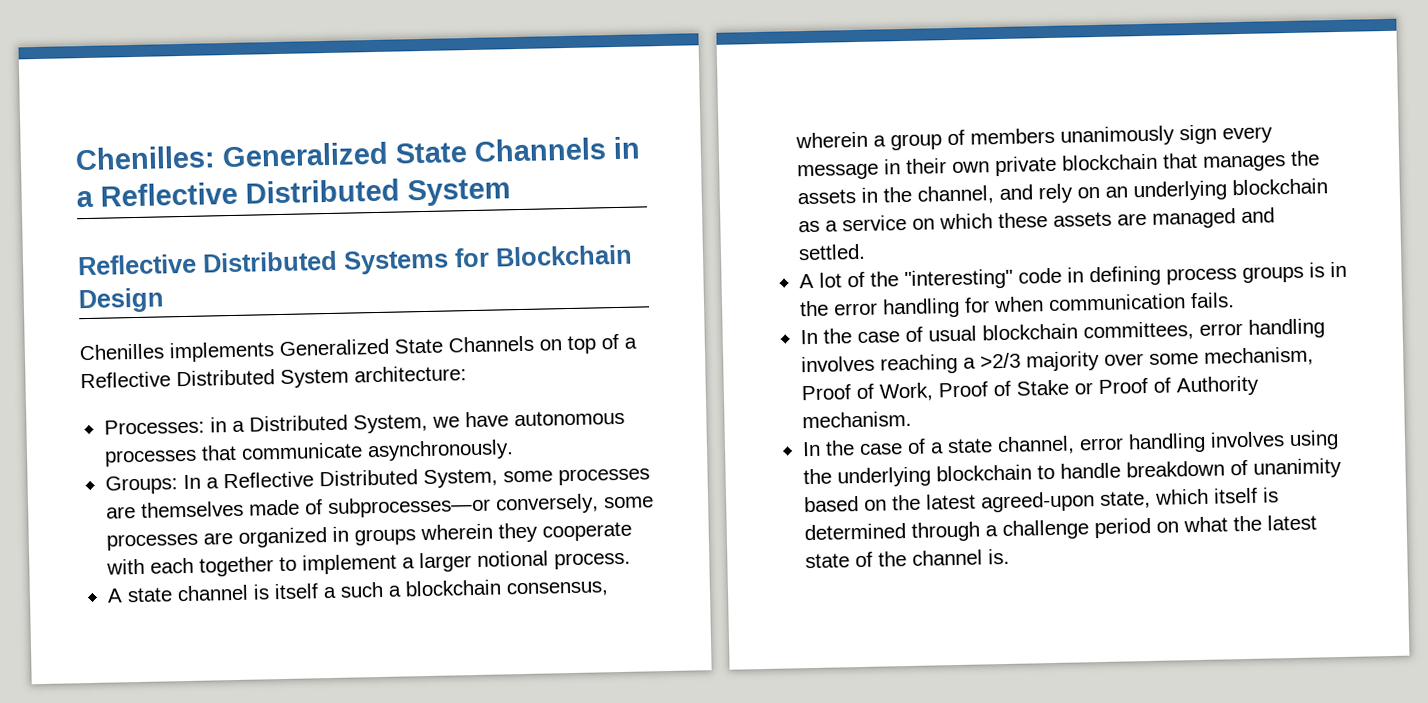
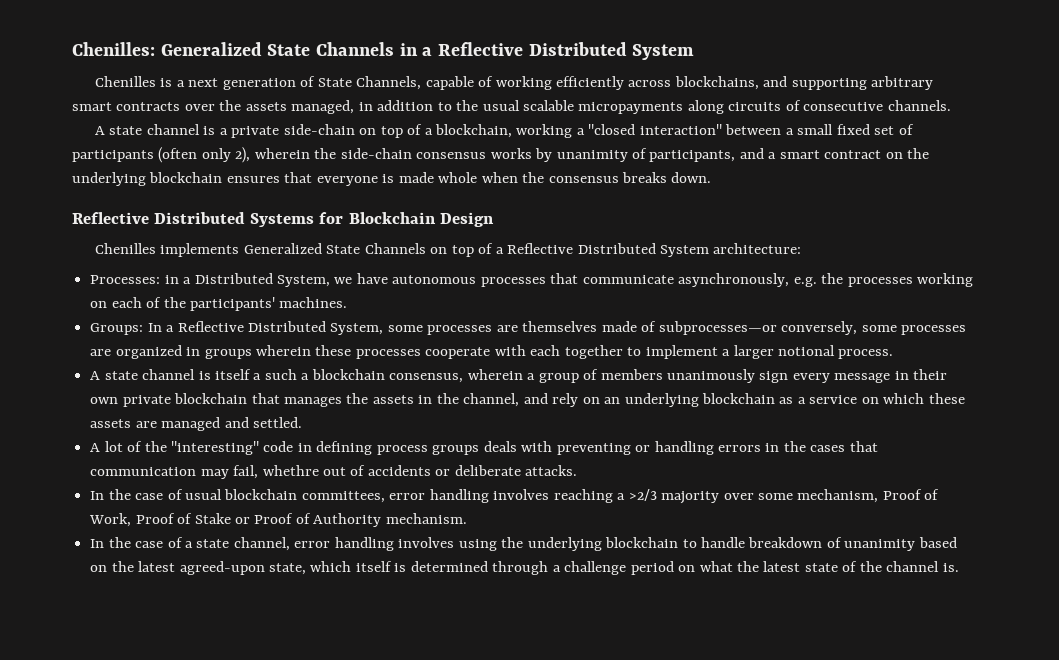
+ Chenilles is a next generation of State Channels, capable of working efficiently across blockchains, and supporting arbitrary smart contracts over the assets managed, in addition to the usual scalable micropayments along circuits of consecutive channels.
+ A state channel is a private side-chain on top of a blockchain, working a "closed interaction" between a small fixed set of participants (often only 2), wherein the side-chain consensus works by unanimity of participants, and a smart contract on the underlying blockchain ensures that everyone is made whole when the consensus breaks down.
- Processes: in a Distributed System, we have autonomous processes that communicate asynchronously.
+ Processes: in a Distributed System, we have autonomous processes that communicate asynchronously, e.g. the processes working on each of the participants' machines.
- Groups: In a Reflective Distributed System, some processes are themselves made of subprocesses—or conversely, some processes are organized in groups wherein they cooperate with each together to implement a larger notional process.
+ Groups: In a Reflective Distributed System, some processes are themselves made of subprocesses—or conversely, some processes are organized in groups wherein these processes cooperate with each together to implement a larger notional process.
- A lot of the "interesting" code in defining process groups is in the error handling for when communication fails.
+ A lot of the "interesting" code in defining process groups deals with preventing or handling errors in the cases that communication may fail, whethre out of accidents or deliberate attacks.

